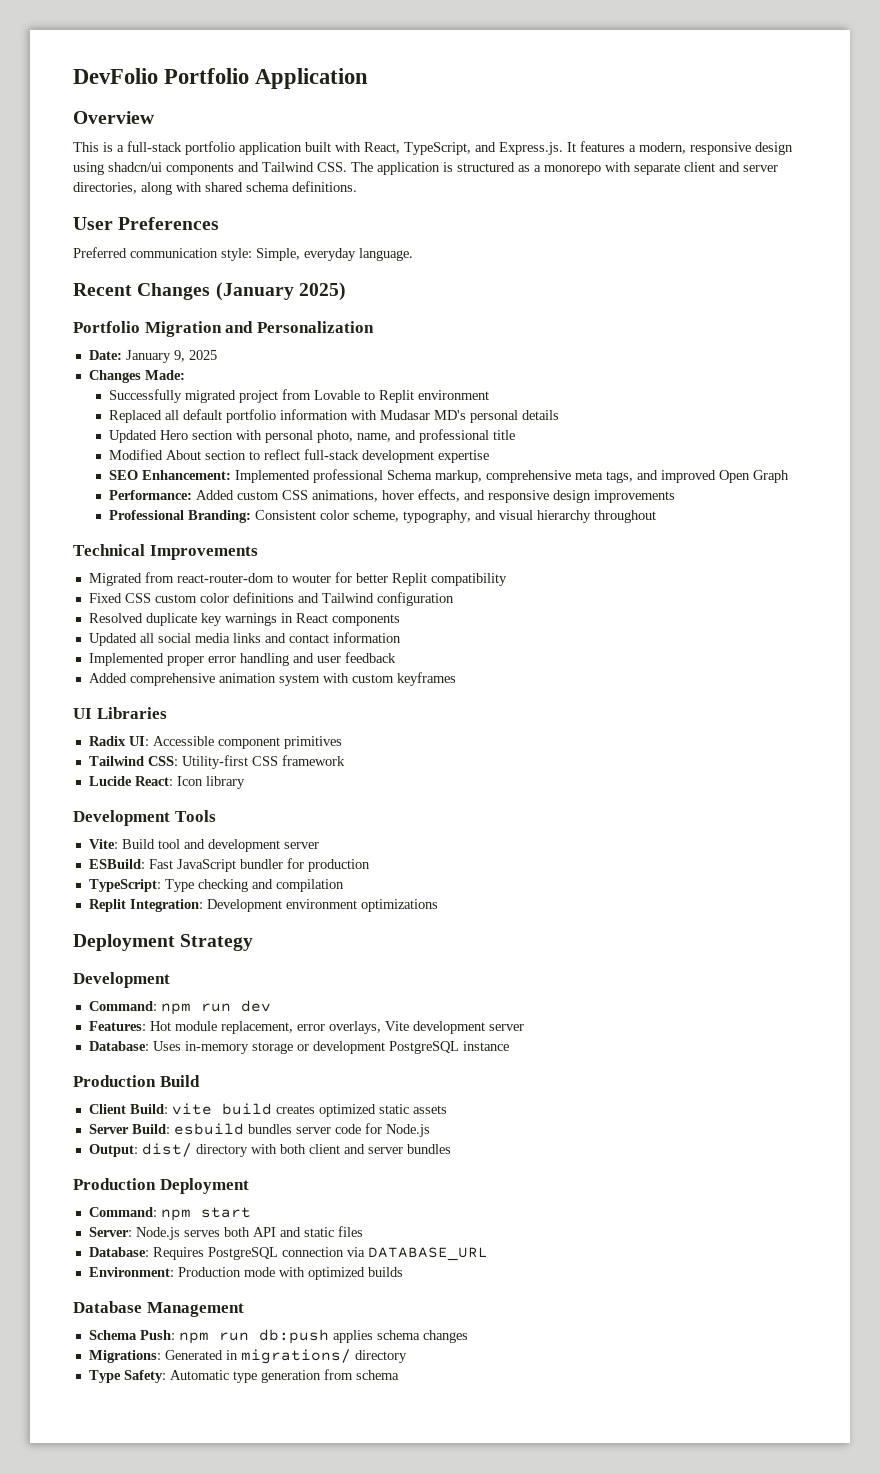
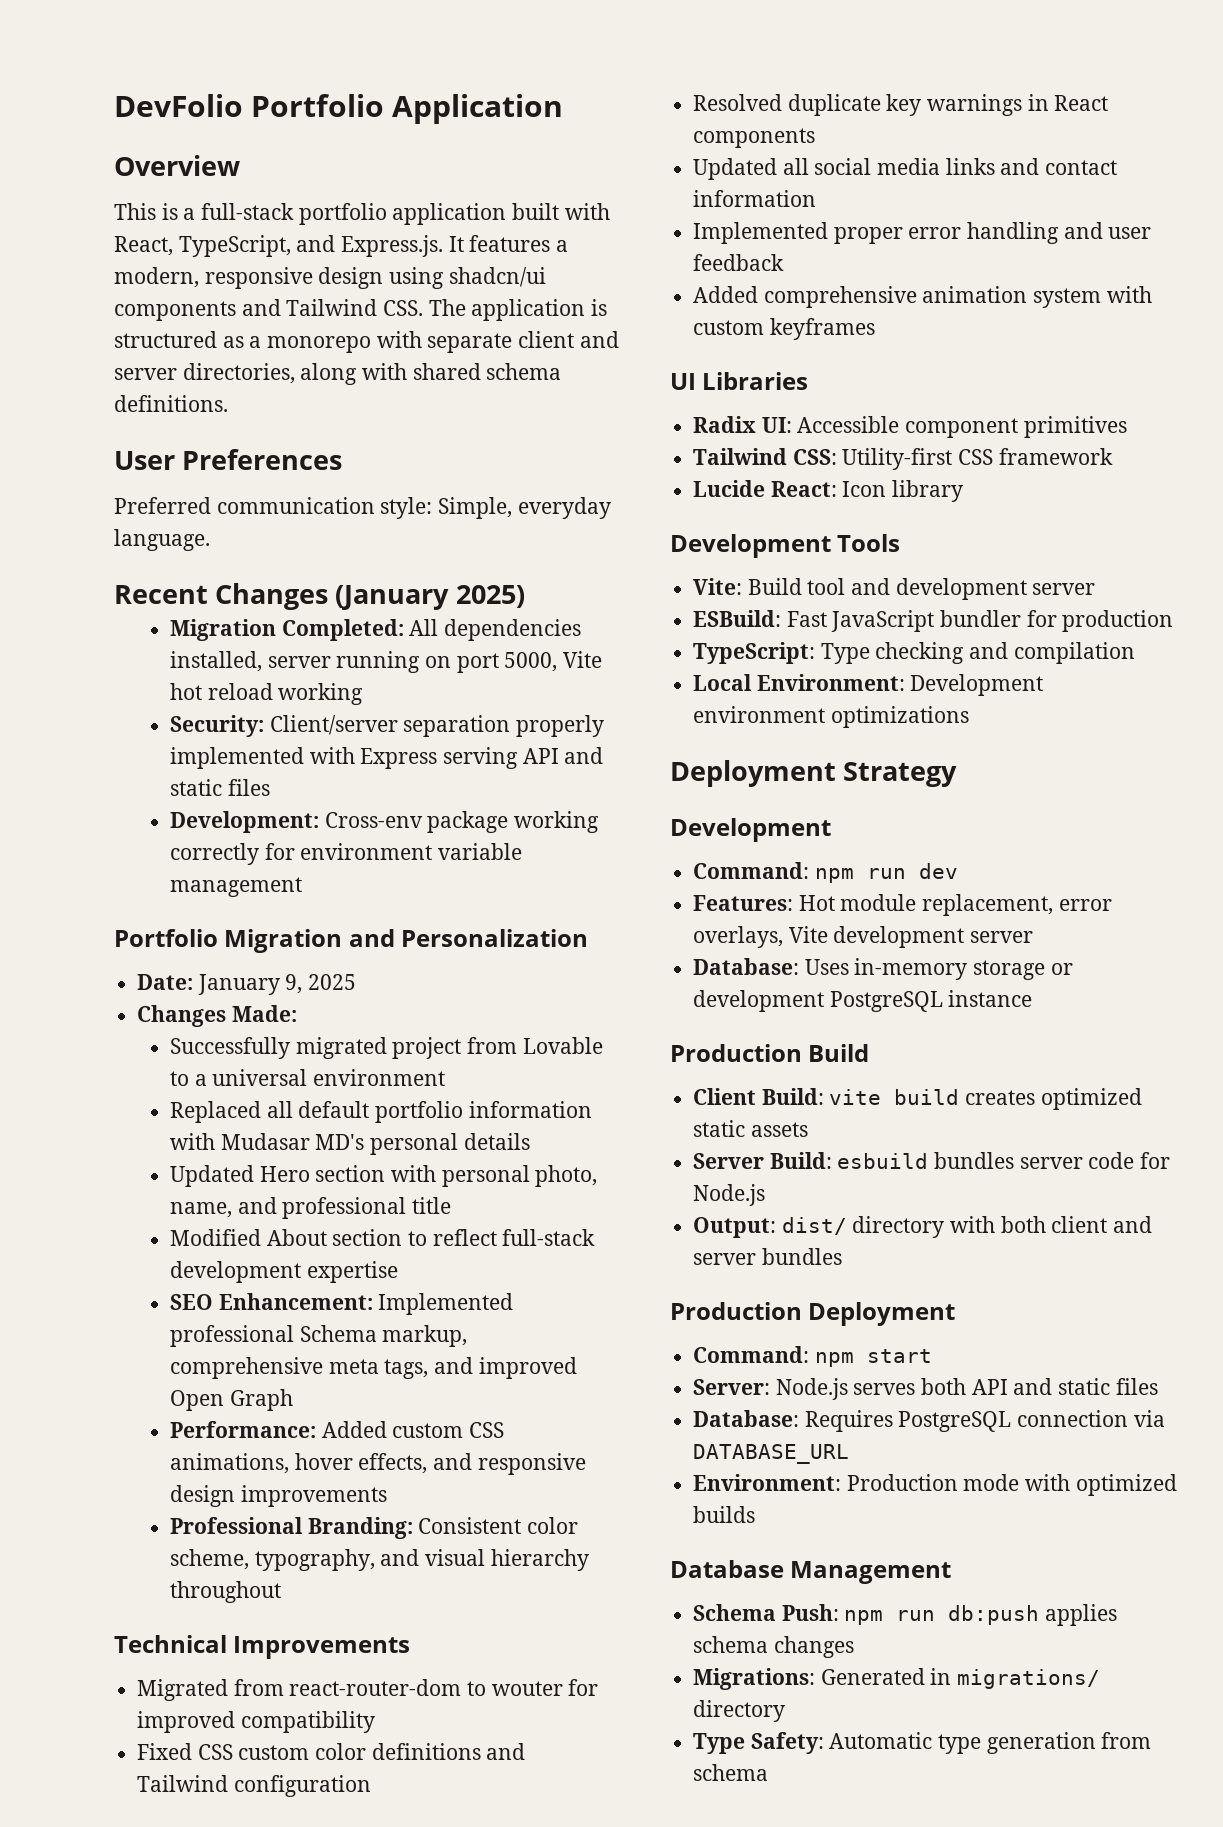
+ Migration Completed: All dependencies installed, server running on port 5000, Vite hot reload working
+ Security: Client/server separation properly implemented with Express serving API and static files
+ Development: Cross-env package working correctly for environment variable management
- Successfully migrated project from Lovable to Replit environment
+ Successfully migrated project from Lovable to a universal environment
- Migrated from react-router-dom to wouter for better Replit compatibility
+ Migrated from react-router-dom to wouter for improved compatibility
- Replit Integration: Development environment optimizations
+ Local Environment: Development environment optimizations

